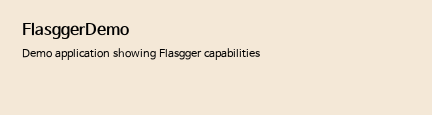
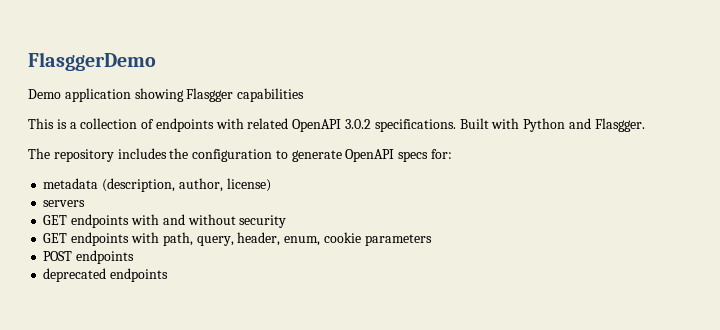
+ This is a collection of endpoints with related OpenAPI 3.0.2 specifications. Built with Python and Flasgger.
+ The repository includes the configuration to generate OpenAPI specs for:
+ metadata (description, author, license)
+ servers
+ GET endpoints with and without security
+ GET endpoints with path, query, header, enum, cookie parameters
+ POST endpoints
+ deprecated endpoints

